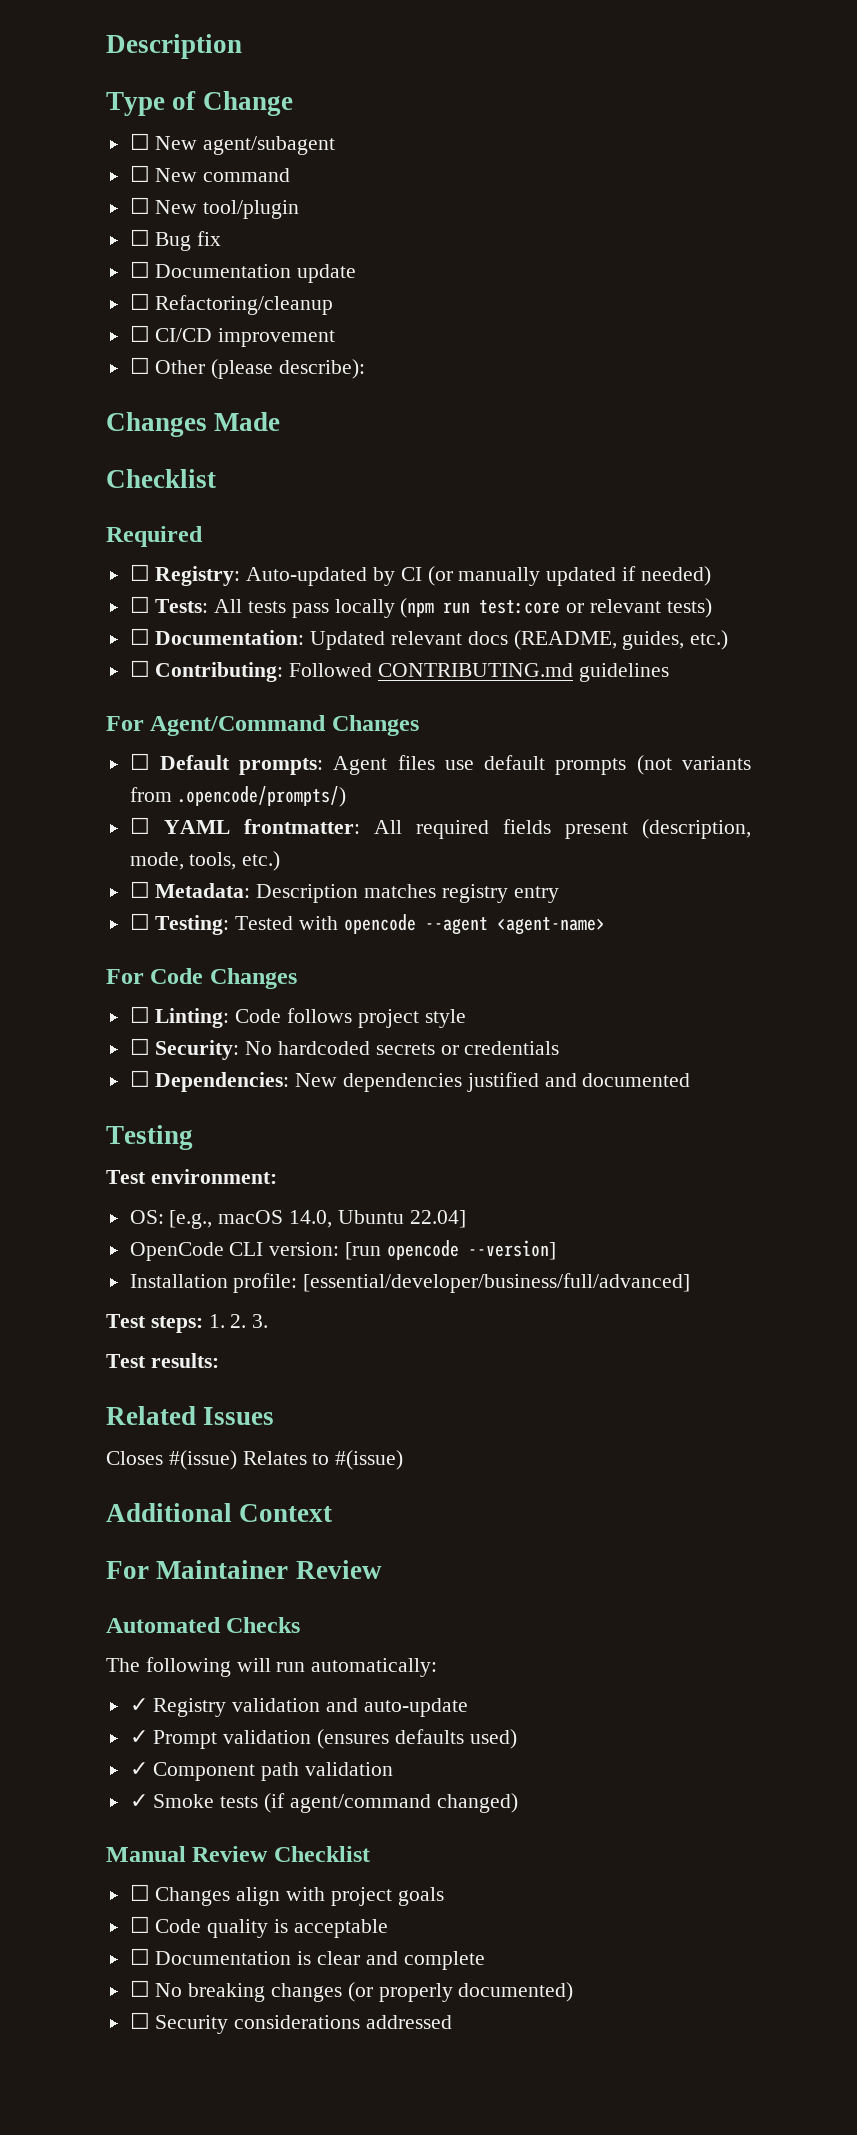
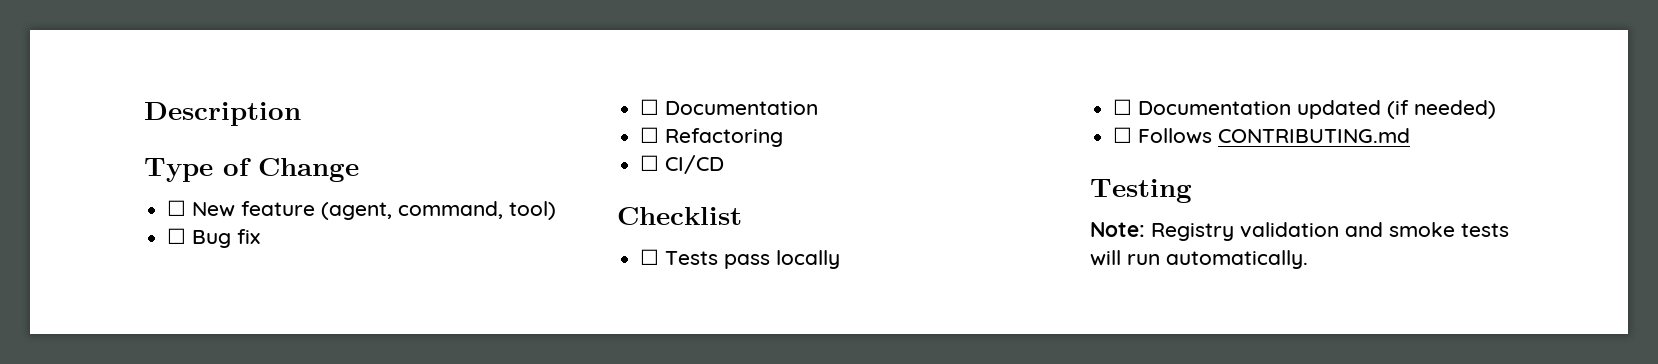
- ☐ New agent/subagent
- ☐ New command
- ☐ New tool/plugin
+ ☐ New feature (agent, command, tool)
  ☐ Bug fix
- ☐ Documentation update
- ☐ Refactoring/cleanup
+ ☐ Documentation
+ ☐ Refactoring
- ☐ CI/CD improvement
- ☐ Other (please describe):
- Changes Made
+ ☐ CI/CD
  Checklist
- Required
- ☐ Registry: Auto-updated by CI (or manually updated if needed)
- ☐ Tests: All tests pass locally (npm run test:core or relevant tests)
- ☐ Documentation: Updated relevant docs (README, guides, etc.)
- ☐ Contributing: Followed CONTRIBUTING.md guidelines
- For Agent/Command Changes
- ☐ Default prompts: Agent files use default prompts (not variants from .opencode/prompts/)
- ☐ YAML frontmatter: All required fields present (description, mode, tools, etc.)
- ☐ Metadata: Description matches registry entry
- ☐ Testing: Tested with opencode --agent <agent-name>
- For Code Changes
- ☐ Linting: Code follows project style
- ☐ Security: No hardcoded secrets or credentials
- ☐ Dependencies: New dependencies justified and documented
+ ☐ Tests pass locally
+ ☐ Documentation updated (if needed)
+ ☐ Follows CONTRIBUTING.md
  Testing
- Test environment:
- OS: [e.g., macOS 14.0, Ubuntu 22.04]
- OpenCode CLI version: [run opencode --version]
- Installation profile: [essential/developer/business/full/advanced]
- Test steps: 1. 2. 3.
- Test results:
- Related Issues
- Closes #(issue) Relates to #(issue)
- Additional Context
- For Maintainer Review
- Automated Checks
- The following will run automatically:
- ✓ Registry validation and auto-update
- ✓ Prompt validation (ensures defaults used)
- ✓ Component path validation
- ✓ Smoke tests (if agent/command changed)
- Manual Review Checklist
- ☐ Changes align with project goals
- ☐ Code quality is acceptable
- ☐ Documentation is clear and complete
- ☐ No breaking changes (or properly documented)
- ☐ Security considerations addressed
+ Note: Registry validation and smoke tests will run automatically.

